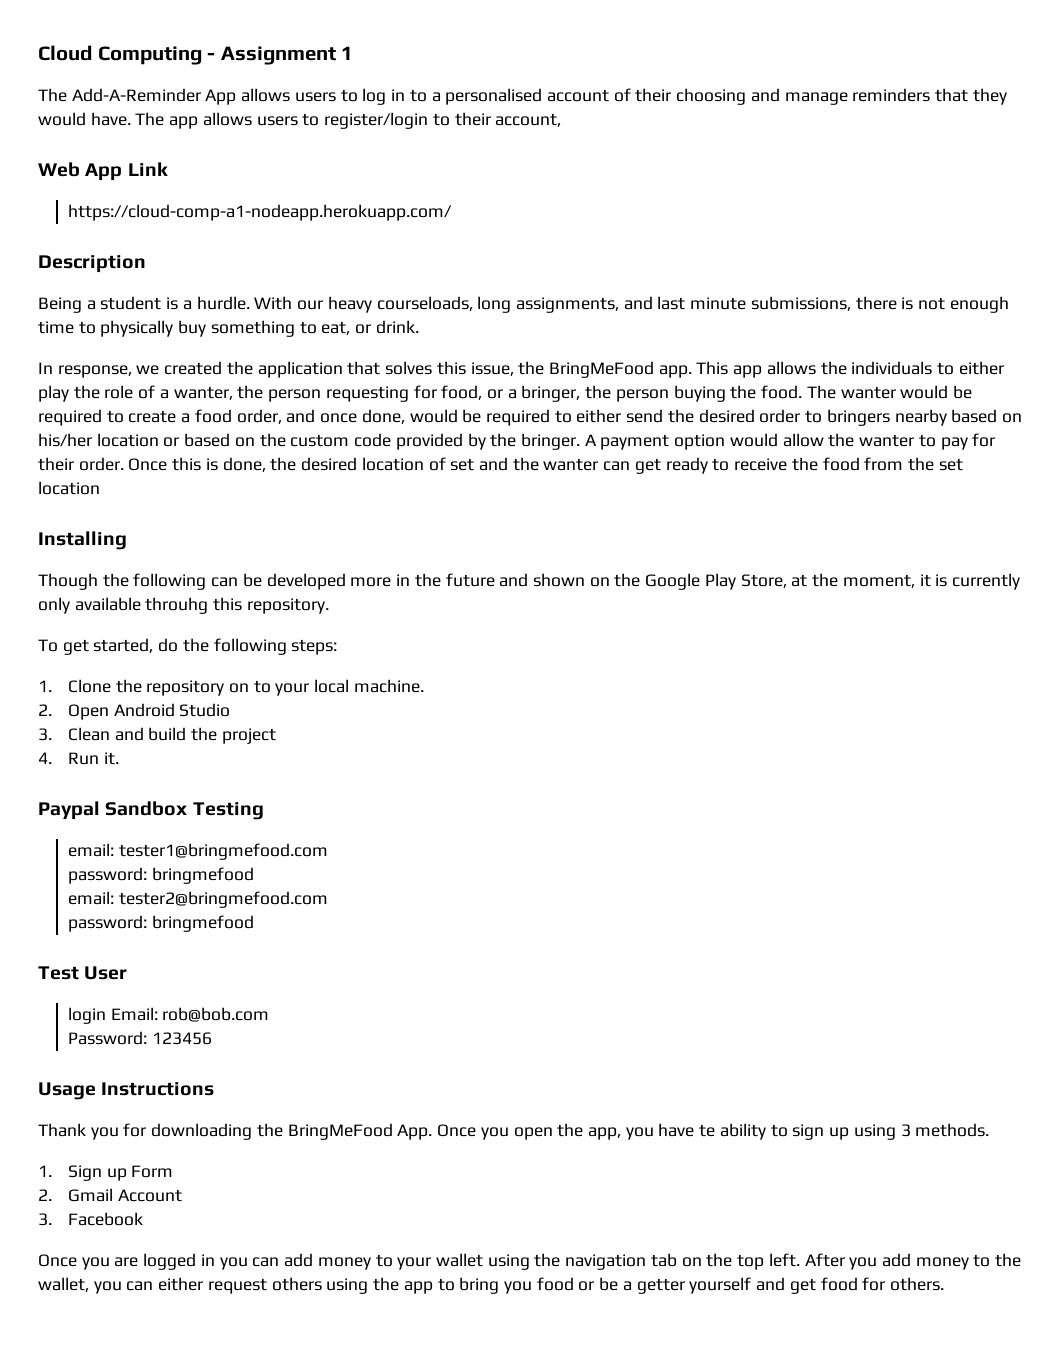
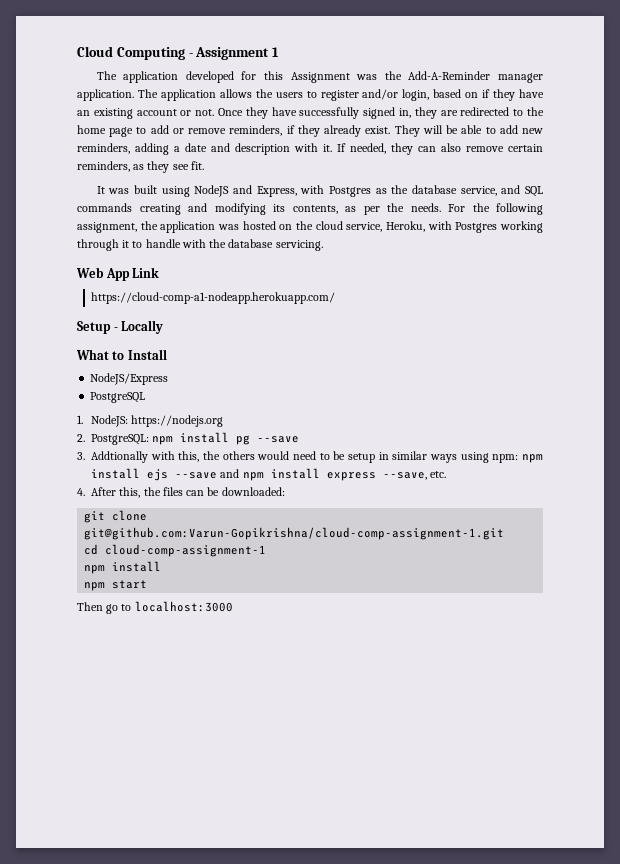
- The Add-A-Reminder App allows users to log in to a personalised account of their choosing and manage reminders that they would have. The app allows users to register/login to their account,
+ The application developed for this Assignment was the Add-A-Reminder manager application. The application allows the users to register and/or login, based on if they have an existing account or not. Once they have successfully signed in, they are redirected to the home page to add or remove reminders, if they already exist. They will be able to add new reminders, adding a date and description with it. If needed, they can also remove certain reminders, as they see fit.
+ It was built using NodeJS and Express, with Postgres as the database service, and SQL commands creating and modifying its contents, as per the needs. For the following assignment, the application was hosted on the cloud service, Heroku, with Postgres working through it to handle with the database servicing.
  Web App Link
  https://cloud-comp-a1-nodeapp.herokuapp.com/
- Description
- Being a student is a hurdle. With our heavy courseloads, long assignments, and last minute submissions, there is not enough time to physically buy something to eat, or drink.
- In response, we created the application that solves this issue, the BringMeFood app. This app allows the individuals to either play the role of a wanter, the person requesting for food, or a bringer, the person buying the food. The wanter would be required to create a food order, and once done, would be required to either send the desired order to bringers nearby based on his/her location or based on the custom code provided by the bringer. A payment option would allow the wanter to pay for their order. Once this is done, the desired location of set and the wanter can get ready to receive the food from the set location
- Installing
- Though the following can be developed more in the future and shown on the Google Play Store, at the moment, it is currently only available throuhg this repository.
- To get started, do the following steps:
- 1. Clone the repository on to your local machine.
- 2. Open Android Studio
- 3. Clean and build the project
- 4. Run it.
- Paypal Sandbox Testing
- email: tester1@bringmefood.com
- password: bringmefood
- email: tester2@bringmefood.com
- password: bringmefood
- Test User
- login Email: rob@bob.com
- Password: 123456
- Usage Instructions
- Thank you for downloading the BringMeFood App. Once you open the app, you have te ability to sign up using 3 methods.
- 1. Sign up Form
- 2. Gmail Account
- 3. Facebook
- Once you are logged in you can add money to your wallet using the navigation tab on the top left. After you add money to the wallet, you can either request others using the app to bring you food or be a getter yourself and get food for others.
+ Setup - Locally
+ What to Install
+ NodeJS/Express
+ PostgreSQL
+ 1. NodeJS: https://nodejs.org
+ 2. PostgreSQL: npm install pg --save
+ 3. Addtionally with this, the others would need to be setup in similar ways using npm: npm install ejs --save and npm install express --save, etc.
+ 4. After this, the files can be downloaded:
+ git clone git@github.com:Varun-Gopikrishna/cloud-comp-assignment-1.git
+ cd cloud-comp-assignment-1
+ npm install
+ npm start
+ Then go to localhost:3000

